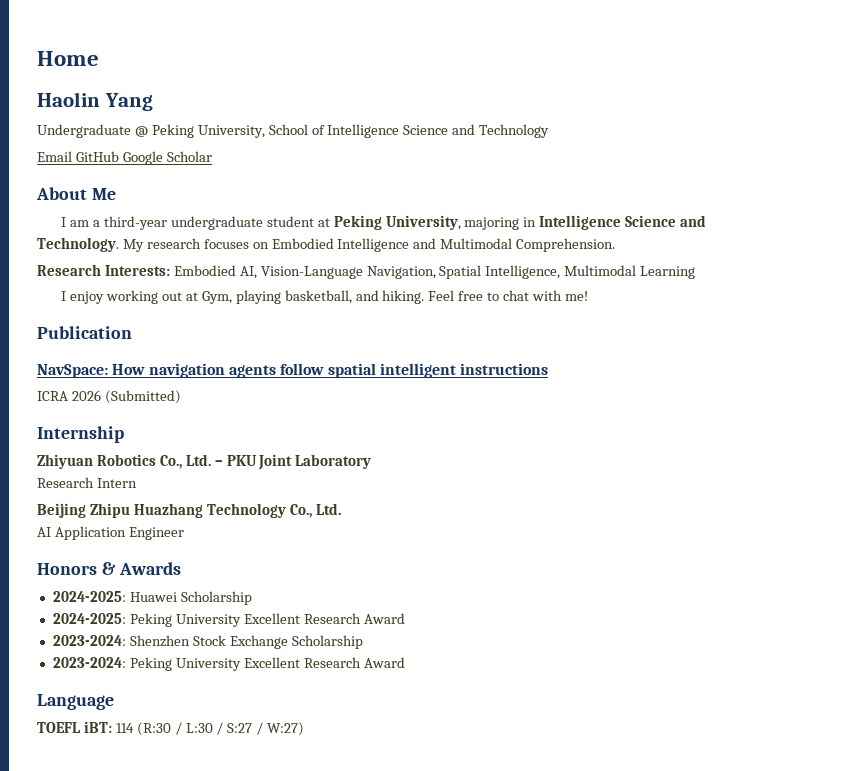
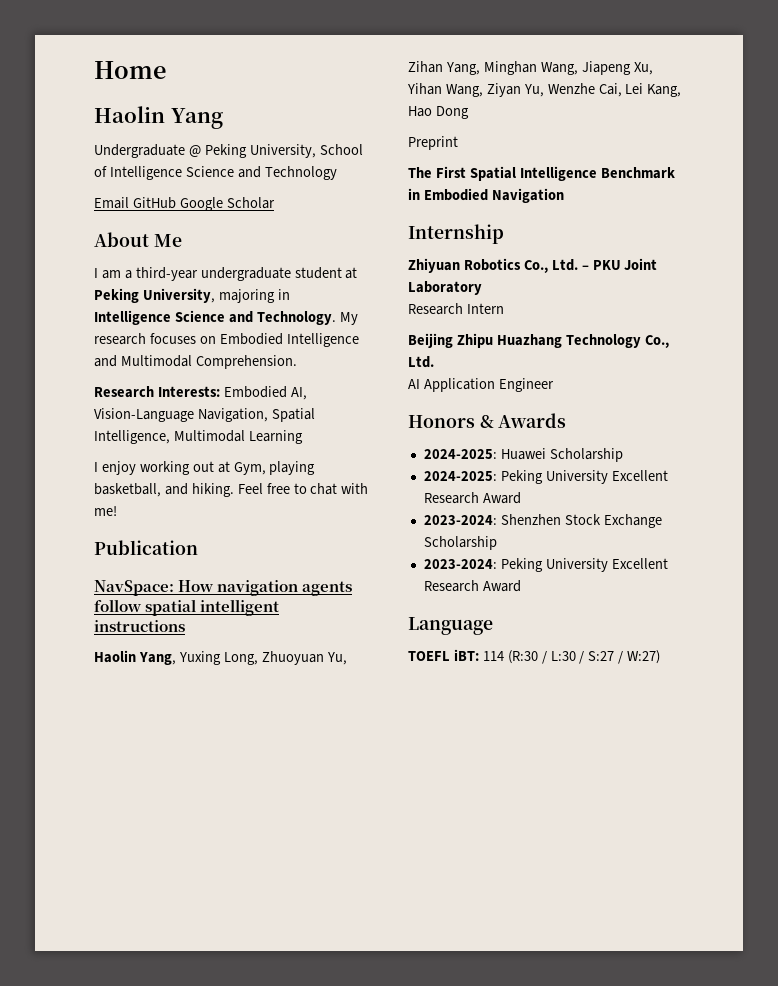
- ICRA 2026 (Submitted)
+ Haolin Yang, Yuxing Long, Zhuoyuan Yu, Zihan Yang, Minghan Wang, Jiapeng Xu, Yihan Wang, Ziyan Yu, Wenzhe Cai, Lei Kang, Hao Dong
+ Preprint
+ The First Spatial Intelligence Benchmark in Embodied Navigation

